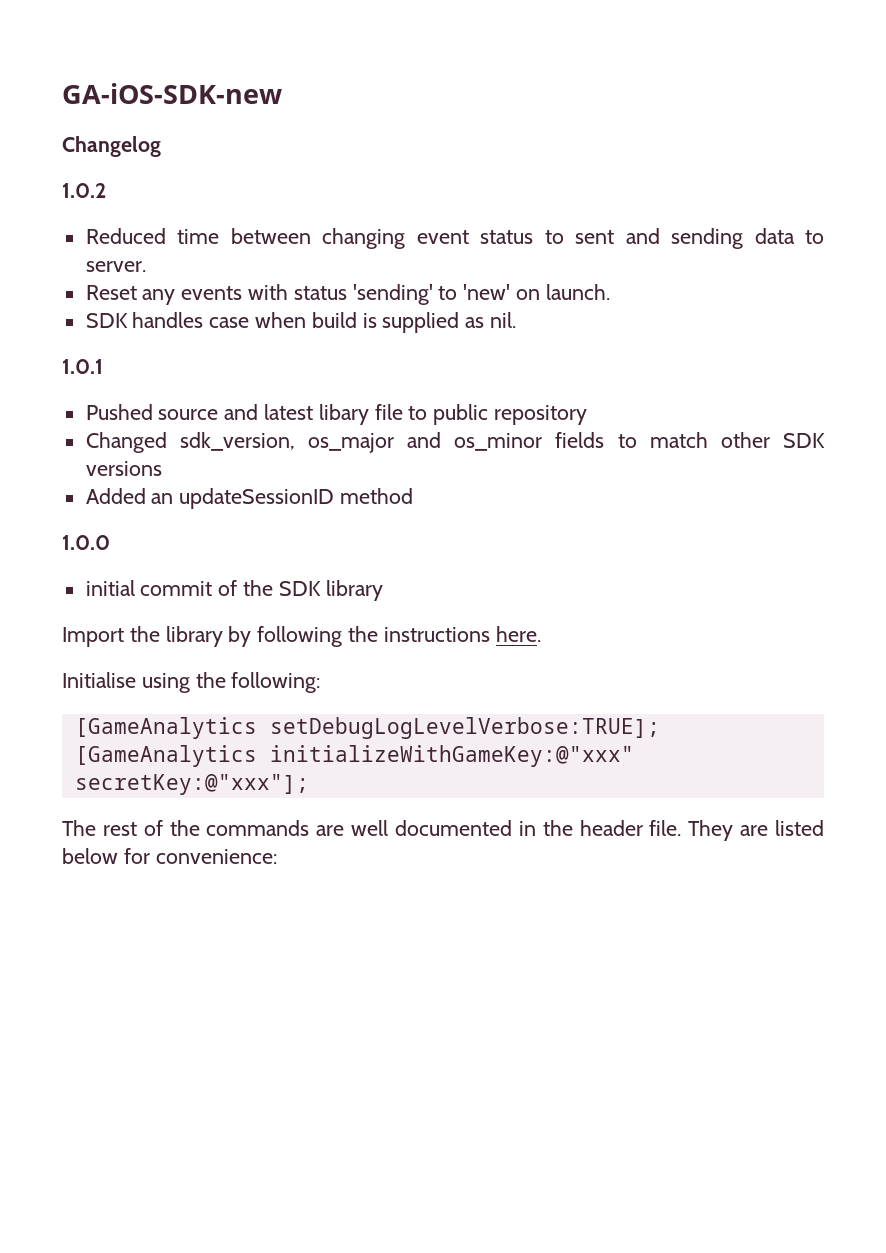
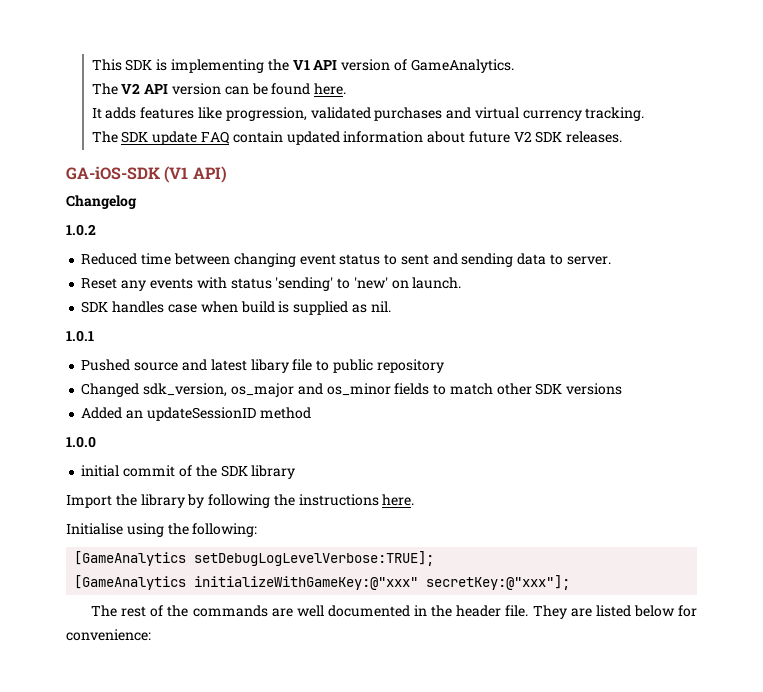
- GA-iOS-SDK-new
+ This SDK is implementing the V1 API version of GameAnalytics.
+ The V2 API version can be found here.
+ It adds features like progression, validated purchases and virtual currency tracking.
+ The SDK update FAQ contain updated information about future V2 SDK releases.
+ GA-iOS-SDK (V1 API)

